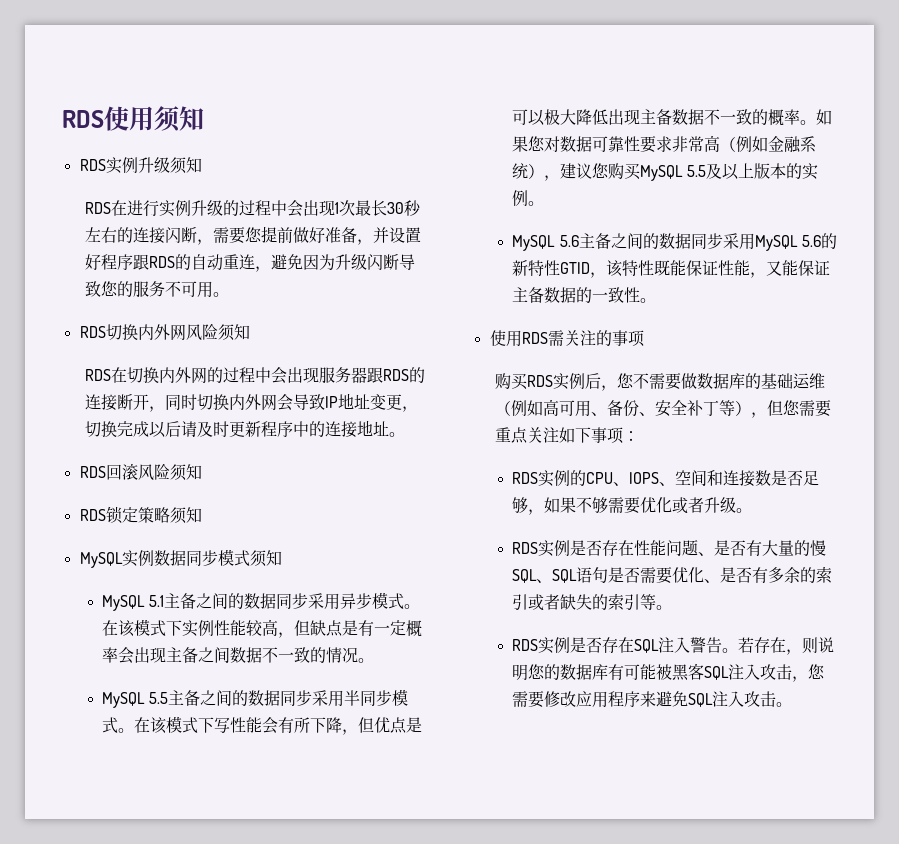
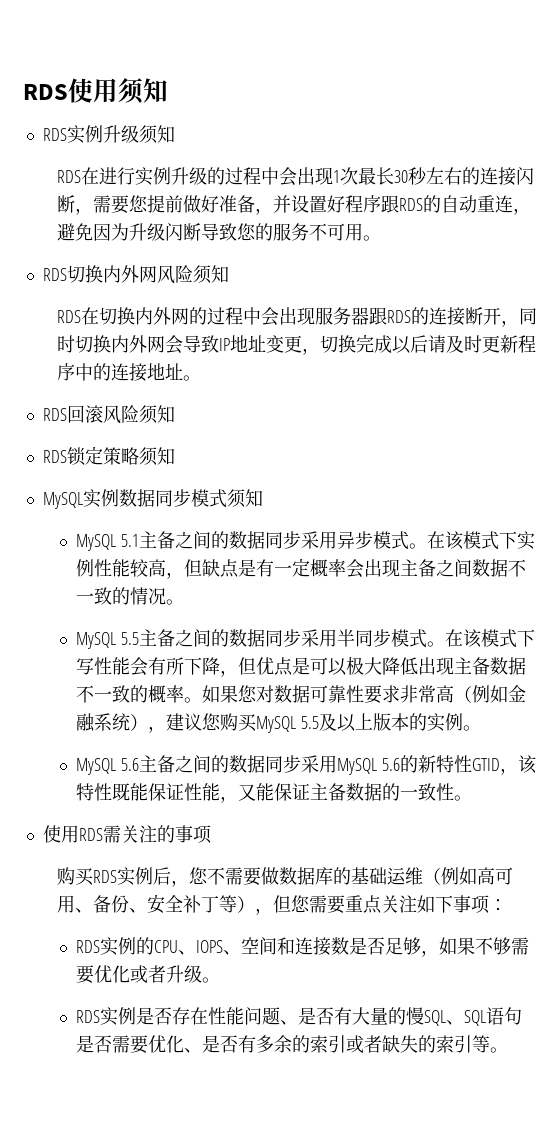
- RDS实例是否存在SQL注入警告。若存在，则说明您的数据库有可能被黑客SQL注入攻击，您需要修改应用程序来避免SQL注入攻击。

